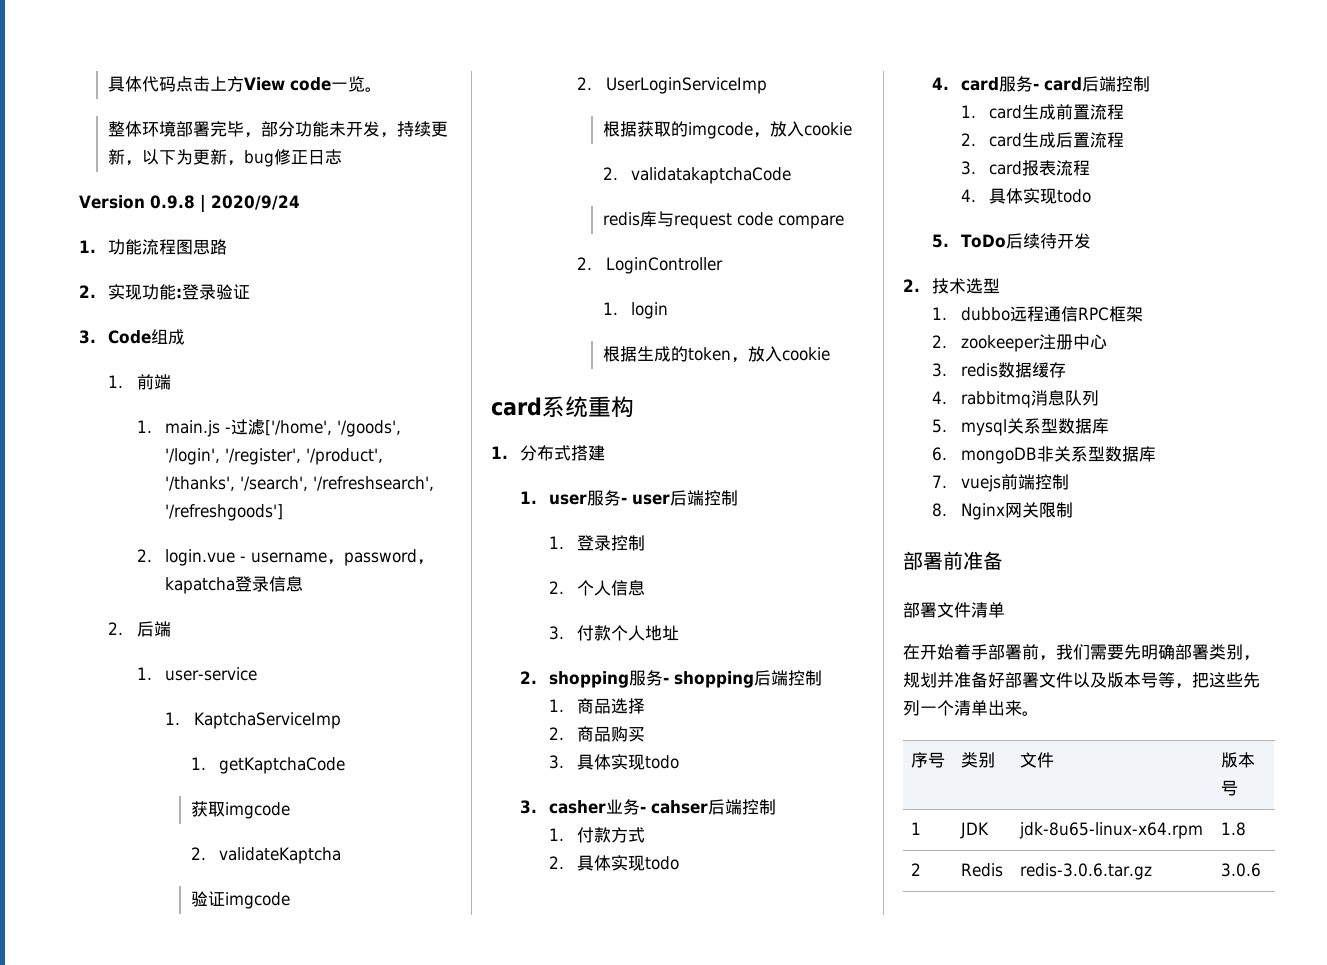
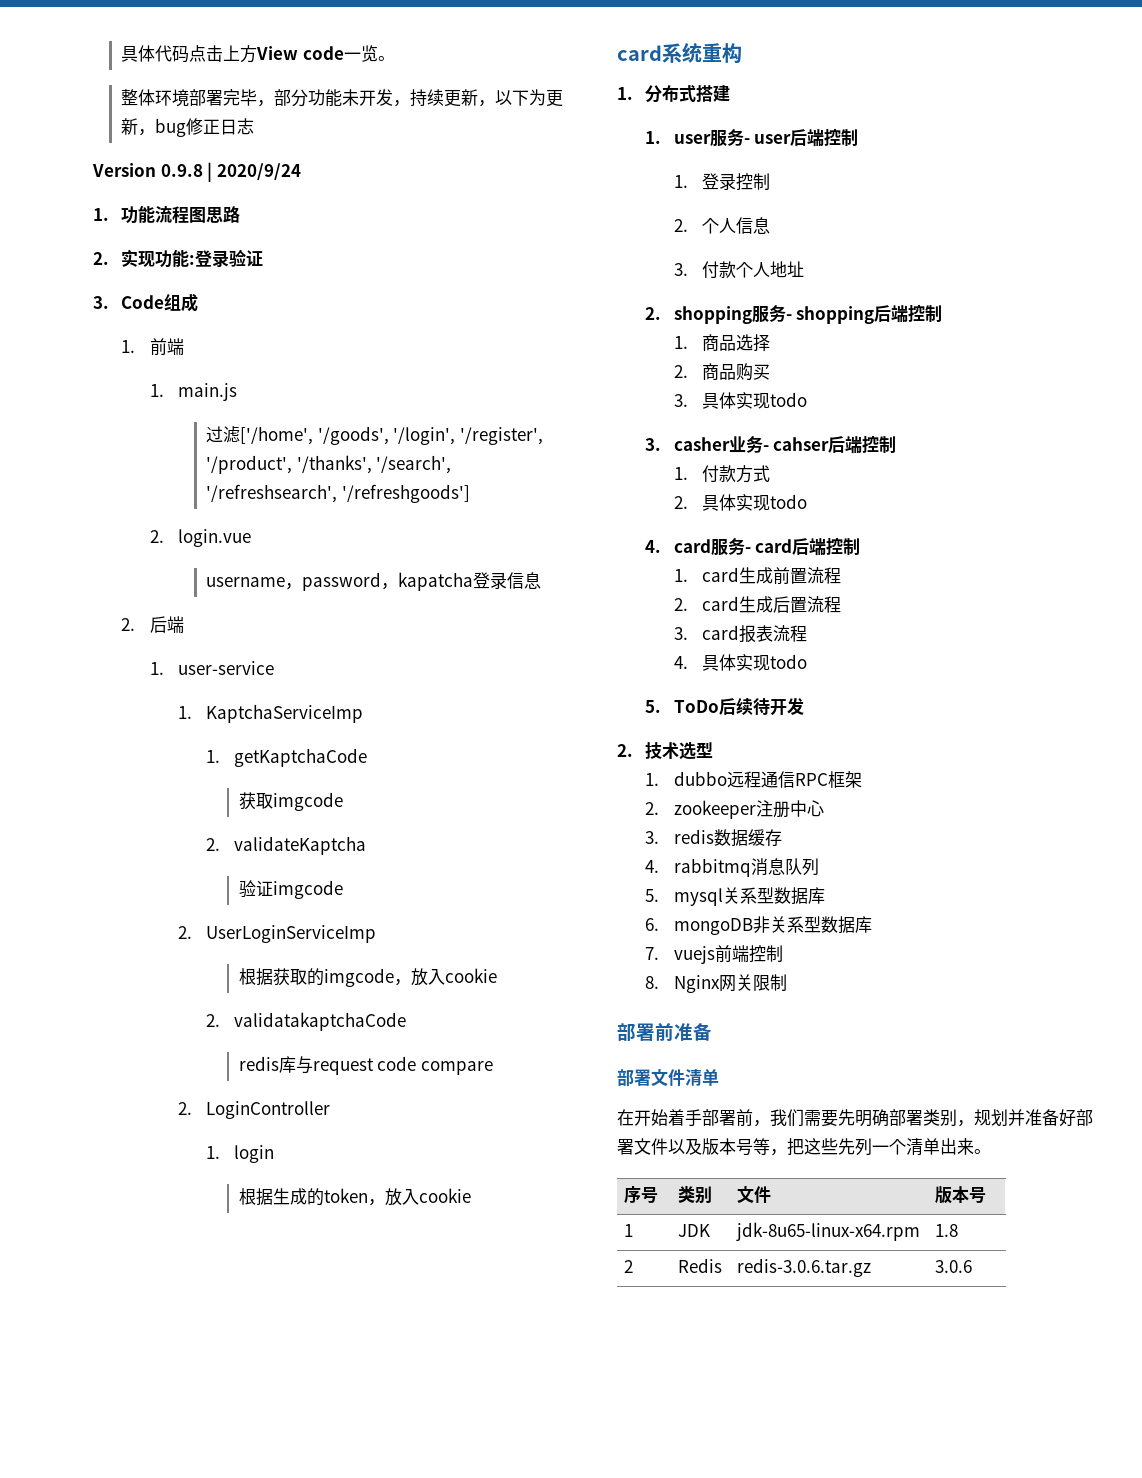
- 1. main.js -过滤['/home', '/goods', '/login', '/register', '/product', '/thanks', '/search', '/refreshsearch', '/refreshgoods']
+ 1. main.js
+ 过滤['/home', '/goods', '/login', '/register', '/product', '/thanks', '/search', '/refreshsearch', '/refreshgoods']
- 2. login.vue - username，password，kapatcha登录信息
+ 2. login.vue
+ username，password，kapatcha登录信息

